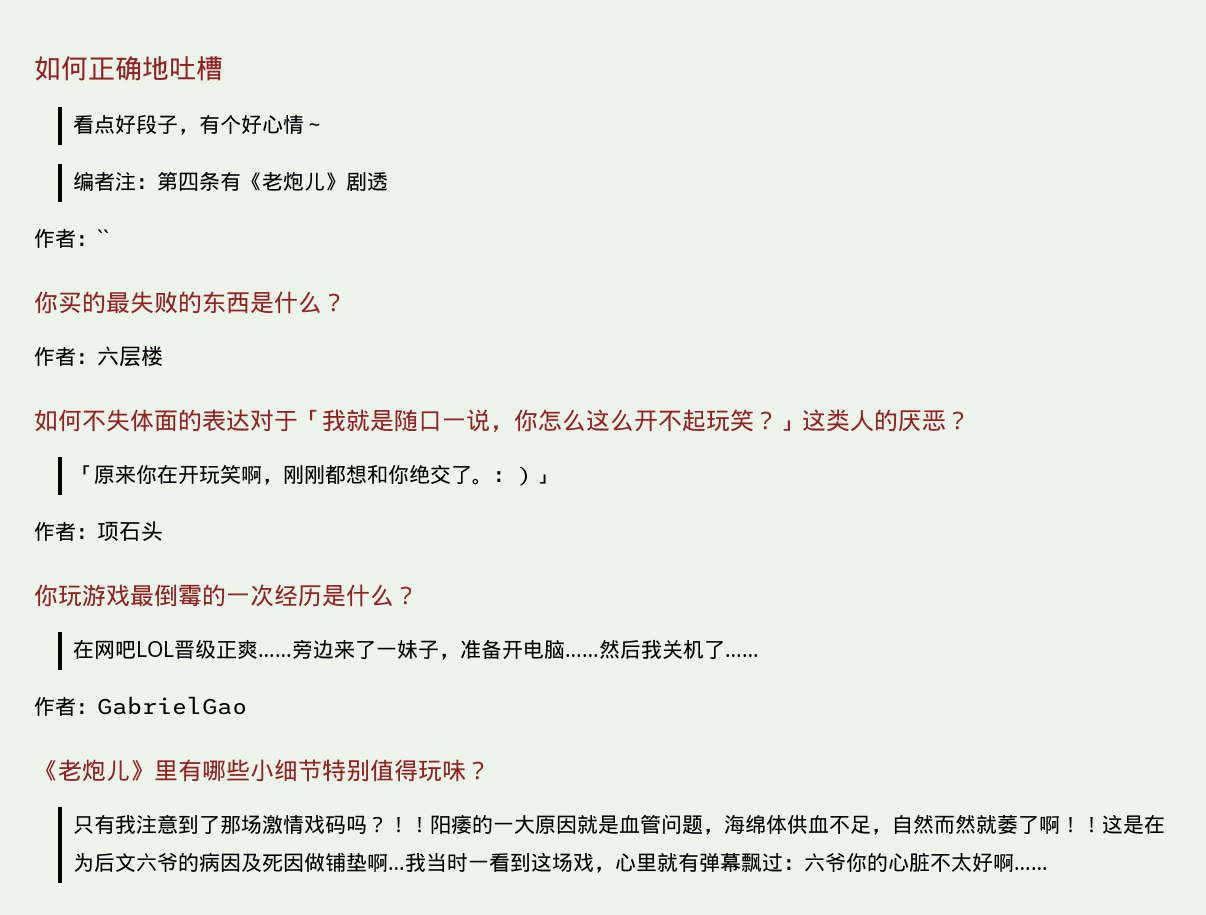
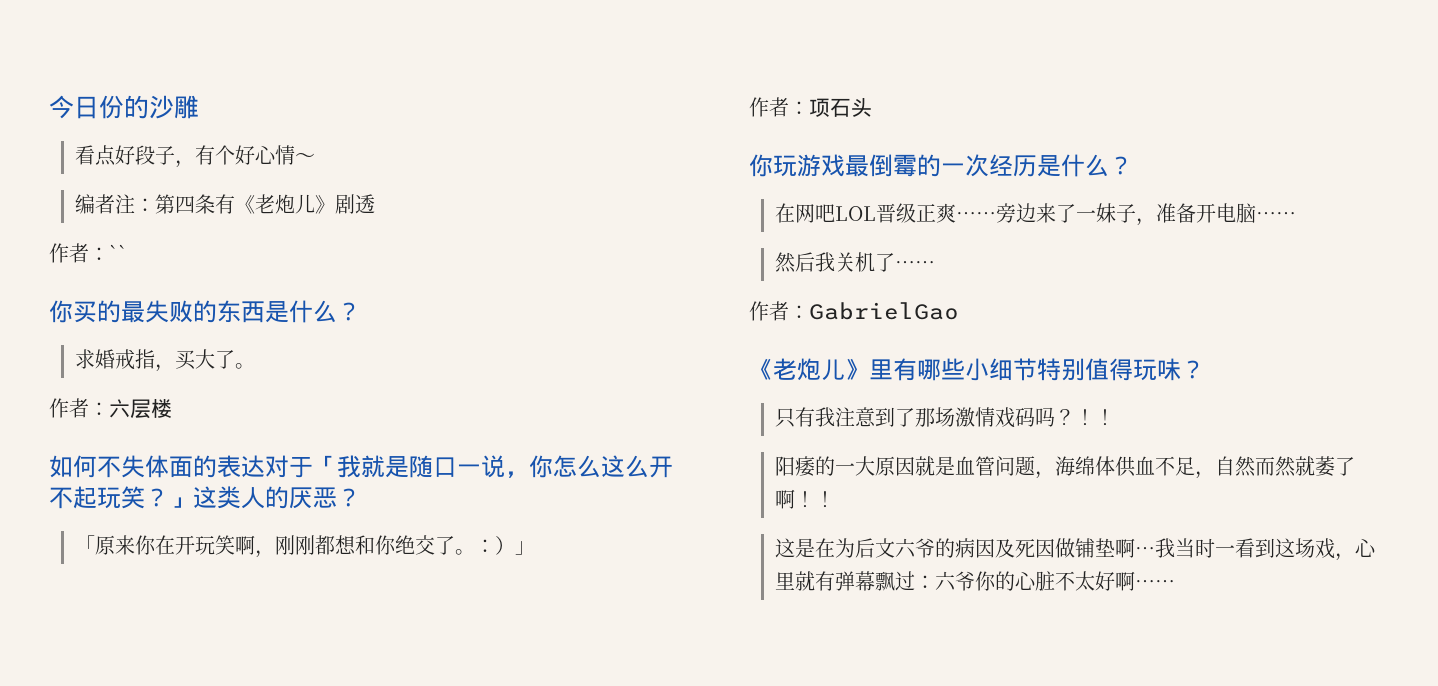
- 如何正确地吐槽
+ 今日份的沙雕
+ 求婚戒指，买大了。
- 旁边来了一妹子，准备开电脑……然后我关机了……
+ 旁边来了一妹子，准备开电脑……
+ 然后我关机了……
- 只有我注意到了那场激情戏码吗？！！阳痿的一大原因就是血管问题，海绵体供血不足，自然而然就萎了啊！！这是在为后文六爷的病因及死因做铺垫啊…
+ 只有我注意到了那场激情戏码吗？！！
+ 阳痿的一大原因就是血管问题，海绵体供血不足，自然而然就萎了啊！！
+ 这是在为后文六爷的病因及死因做铺垫啊…

